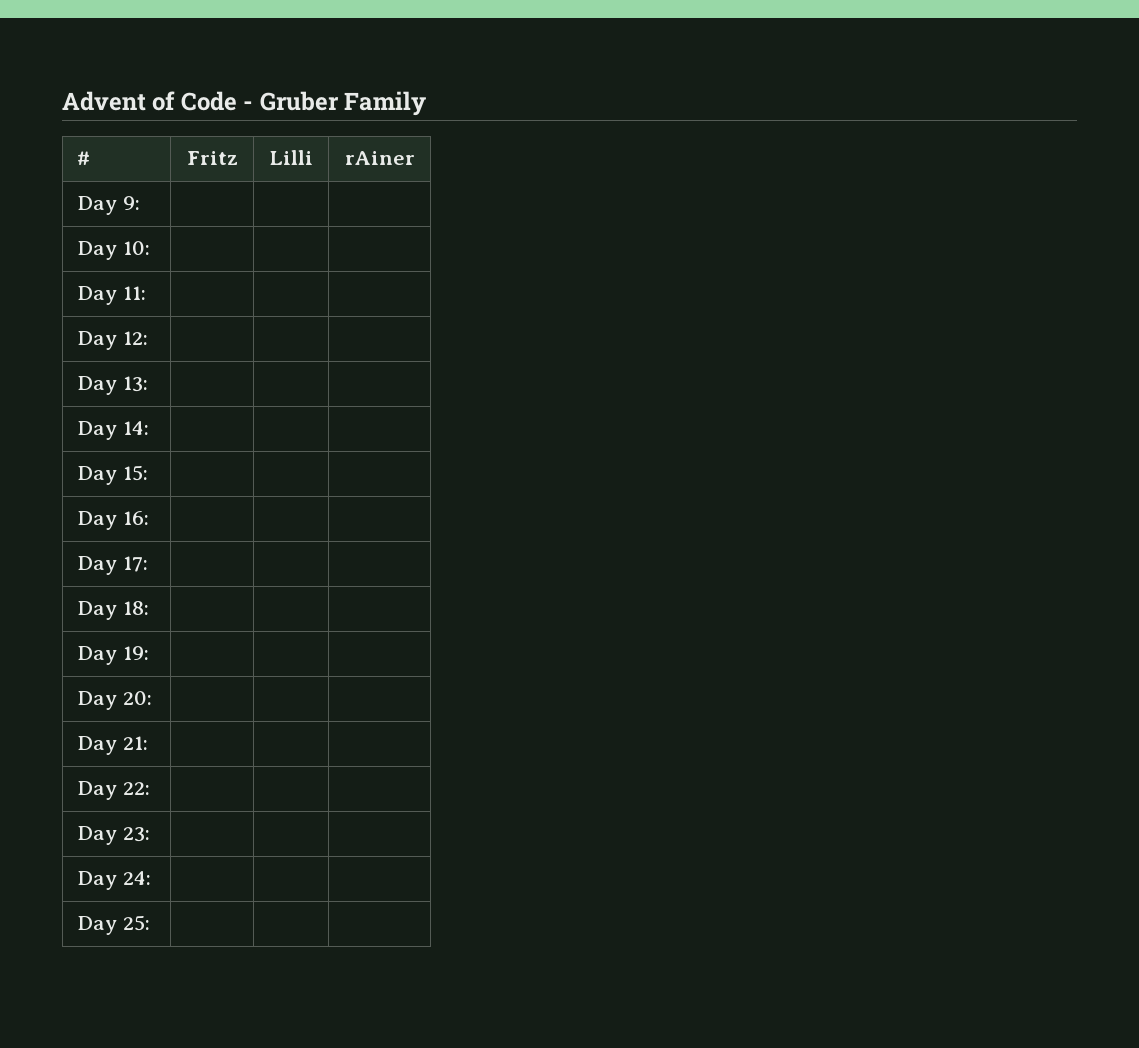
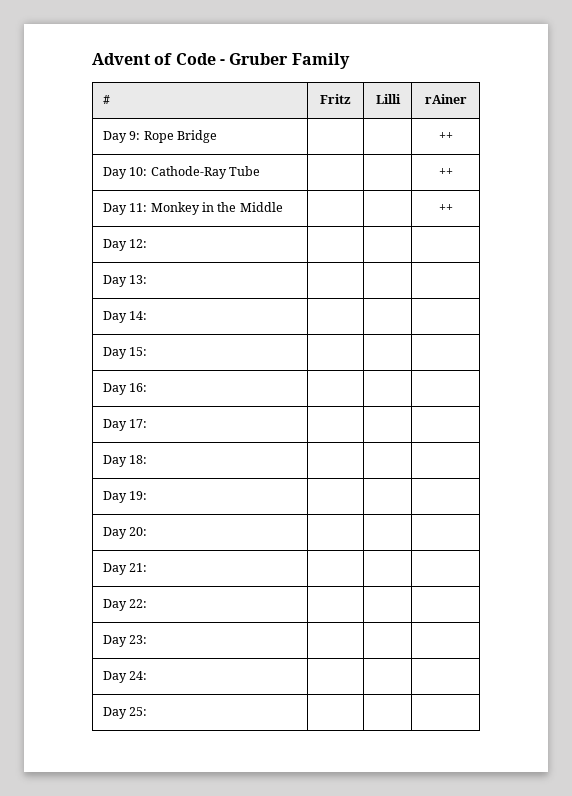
- Day 9: | | |
+ Day 9: Rope Bridge | | | ++
- Day 10: | | |
+ Day 10: Cathode-Ray Tube | | | ++
- Day 11: | | |
+ Day 11: Monkey in the Middle | | | ++

